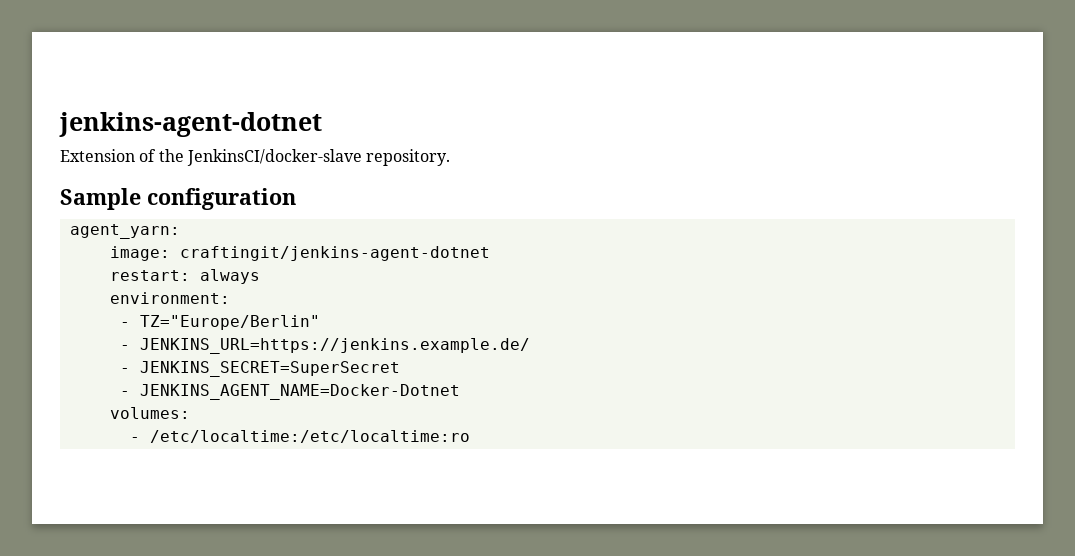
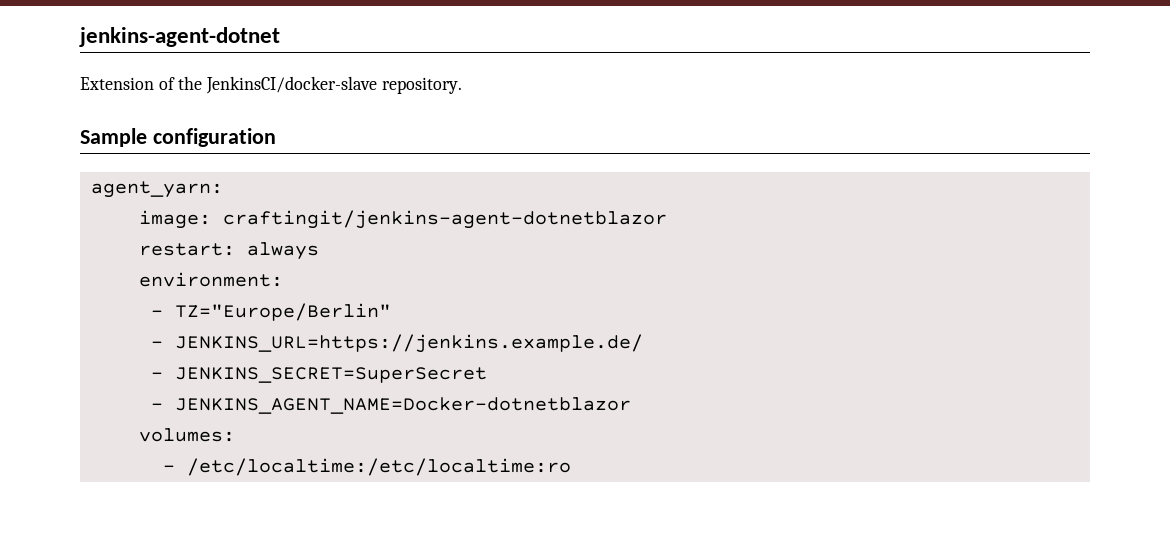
- image: craftingit/jenkins-agent-dotnet
+ image: craftingit/jenkins-agent-dotnetblazor
- - JENKINS_AGENT_NAME=Docker-Dotnet
+ - JENKINS_AGENT_NAME=Docker-dotnetblazor

